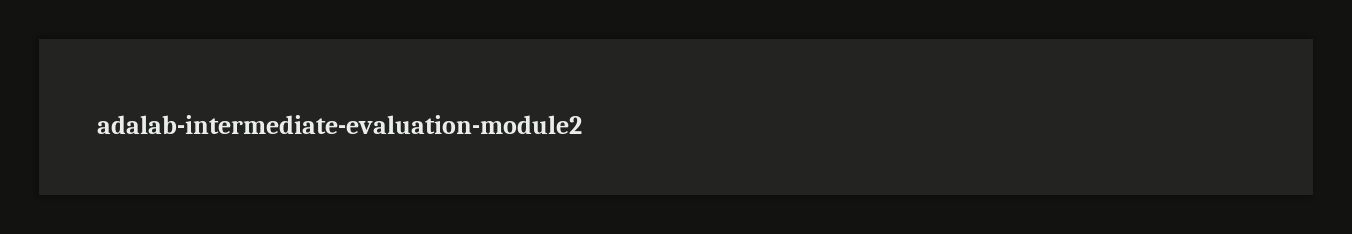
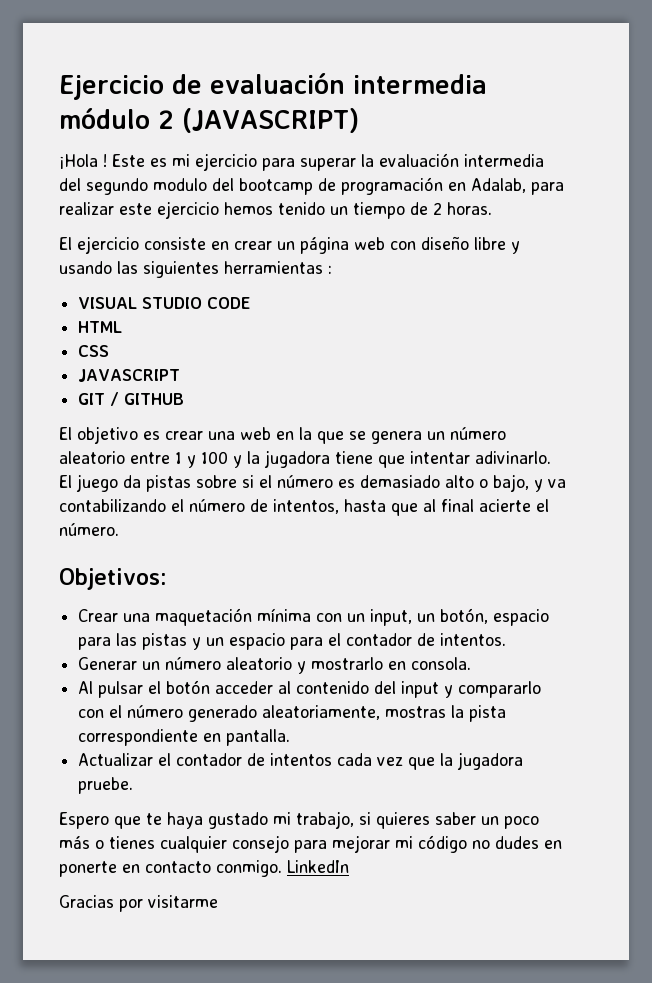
- adalab-intermediate-evaluation-module2
+ Ejercicio de evaluación intermedia módulo 2 (JAVASCRIPT)
+ ¡Hola ! Este es mi ejercicio para superar la evaluación intermedia del segundo modulo del bootcamp de programación en Adalab, para realizar este ejercicio hemos tenido un tiempo de 2 horas.
+ El ejercicio consiste en crear un página web con diseño libre y usando las siguientes herramientas :
+ VISUAL STUDIO CODE
+ HTML
+ CSS
+ JAVASCRIPT
+ GIT / GITHUB
+ El objetivo es crear una web en la que se genera un número aleatorio entre 1 y 100 y la jugadora tiene que intentar adivinarlo. El juego da pistas sobre si el número es demasiado alto o bajo, y va contabilizando el número de intentos, hasta que al final acierte el número.
+ Objetivos:
+ Crear una maquetación mínima con un input, un botón, espacio para las pistas y un espacio para el contador de intentos.
+ Generar un número aleatorio y mostrarlo en consola.
+ Al pulsar el botón acceder al contenido del input y compararlo con el número generado aleatoriamente, mostras la pista correspondiente en pantalla.
+ Actualizar el contador de intentos cada vez que la jugadora pruebe.
+ Espero que te haya gustado mi trabajo, si quieres saber un poco más o tienes cualquier consejo para mejorar mi código no dudes en ponerte en contacto conmigo. LinkedIn
+ Gracias por visitarme

